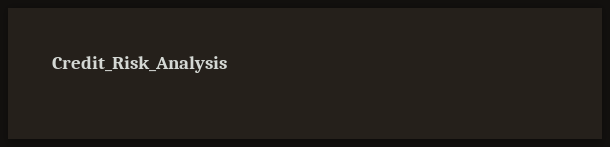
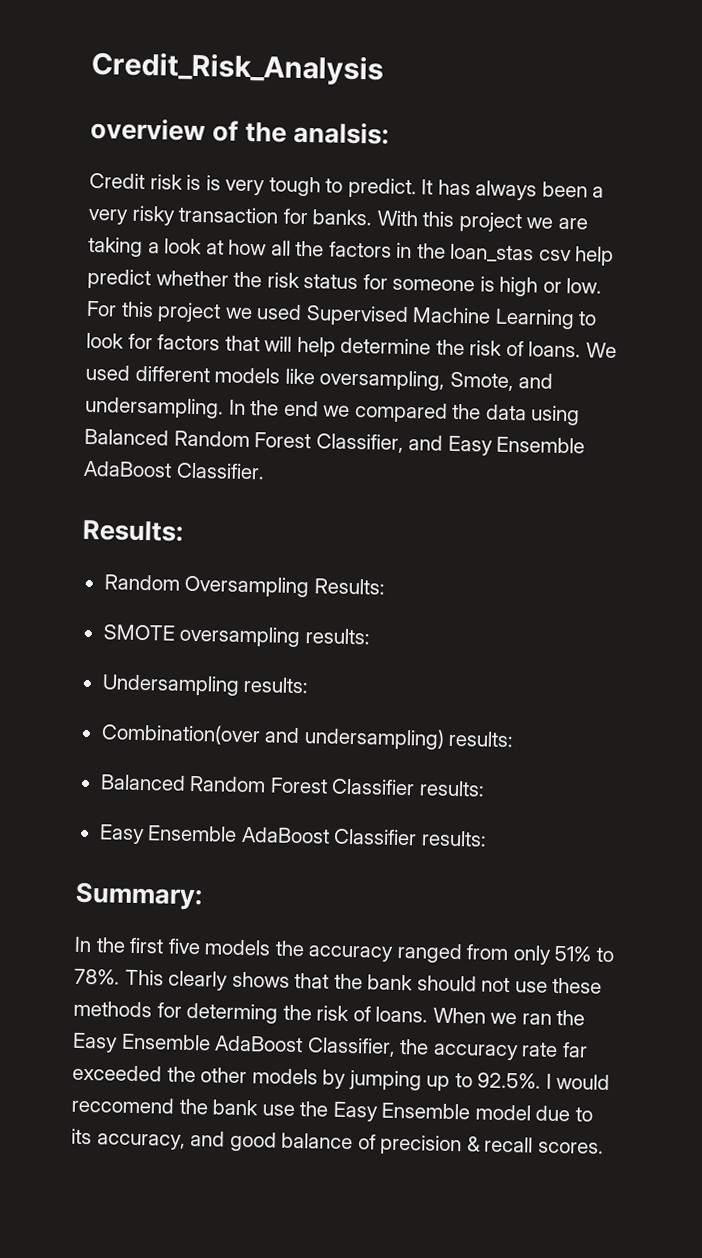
+ overview of the analsis:
+ Credit risk is is very tough to predict. It has always been a very risky transaction for banks. With this project we are taking a look at how all the factors in the loan_stas csv help predict whether the risk status for someone is high or low. For this project we used Supervised Machine Learning to look for factors that will help determine the risk of loans. We used different models like oversampling, Smote, and undersampling. In the end we compared the data using Balanced Random Forest Classifier, and Easy Ensemble AdaBoost Classifier.
+ Results:
+ Random Oversampling Results:
+ SMOTE oversampling results:
+ Undersampling results:
+ Combination(over and undersampling) results:
+ Balanced Random Forest Classifier results:
+ Easy Ensemble AdaBoost Classifier results:
+ Summary:
+ In the first five models the accuracy ranged from only 51% to 78%. This clearly shows that the bank should not use these methods for determing the risk of loans. When we ran the Easy Ensemble AdaBoost Classifier, the accuracy rate far exceeded the other models by jumping up to 92.5%. I would reccomend the bank use the Easy Ensemble model due to its accuracy, and good balance of precision & recall scores.

